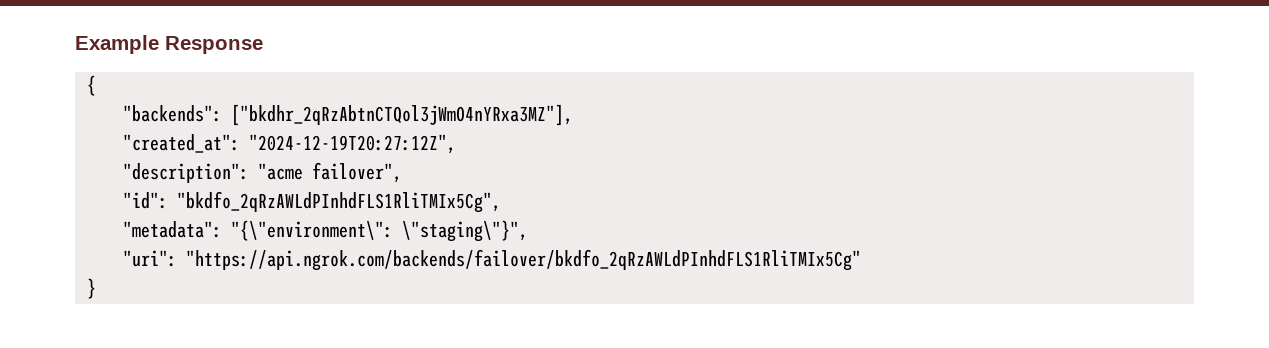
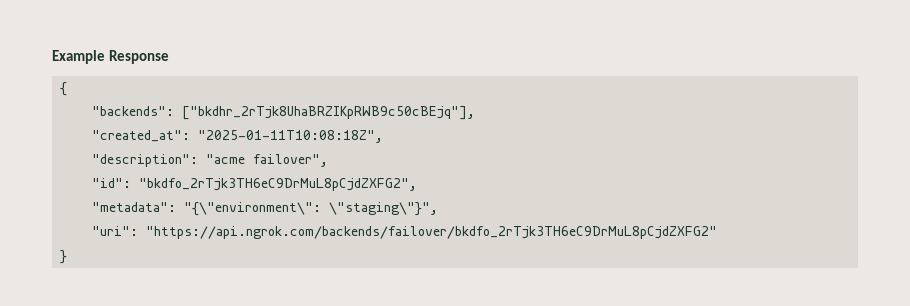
- "backends": ["bkdhr_2qRzAbtnCTQol3jWmO4nYRxa3MZ"],
+ "backends": ["bkdhr_2rTjk8UhaBRZIKpRWB9c50cBEjq"],
- "created_at": "2024-12-19T20:27:12Z",
+ "created_at": "2025-01-11T10:08:18Z",
- "id": "bkdfo_2qRzAWLdPInhdFLS1RliTMIx5Cg",
+ "id": "bkdfo_2rTjk3TH6eC9DrMuL8pCjdZXFG2",
- "uri": "https://api.ngrok.com/backends/failover/bkdfo_2qRzAWLdPInhdFLS1RliTMIx5Cg"
+ "uri": "https://api.ngrok.com/backends/failover/bkdfo_2rTjk3TH6eC9DrMuL8pCjdZXFG2"

